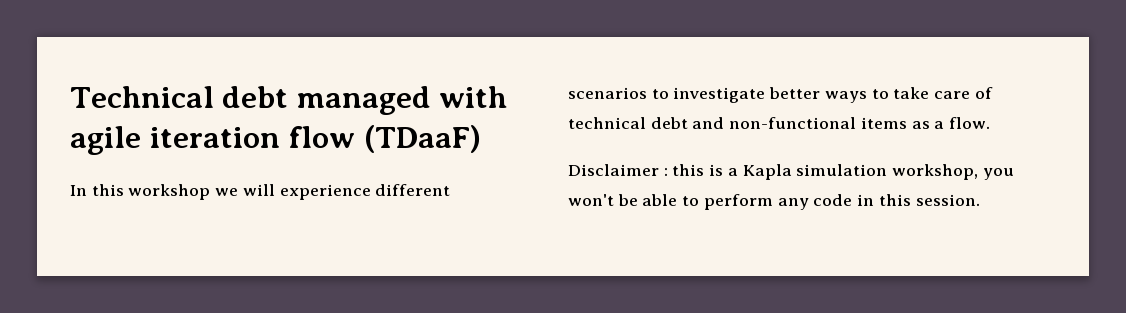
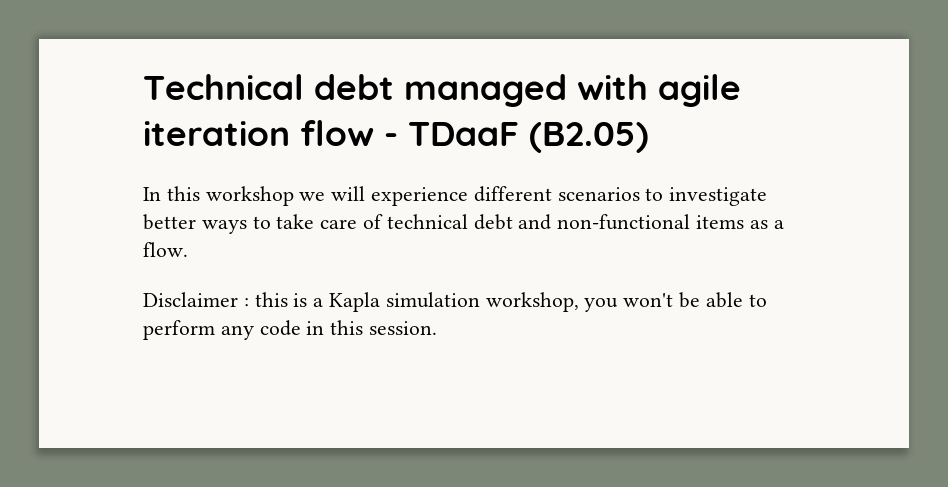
- Technical debt managed with agile iteration flow (TDaaF)
+ Technical debt managed with agile iteration flow - TDaaF (B2.05)

